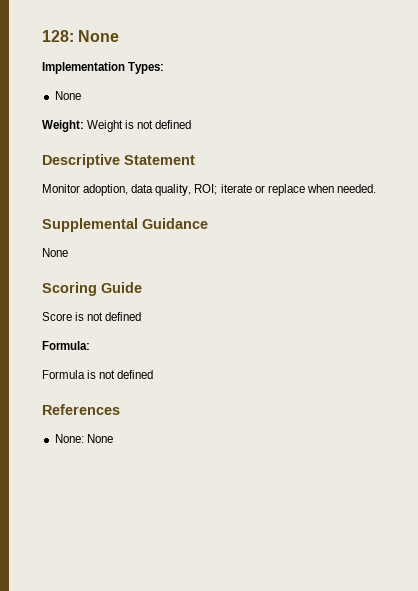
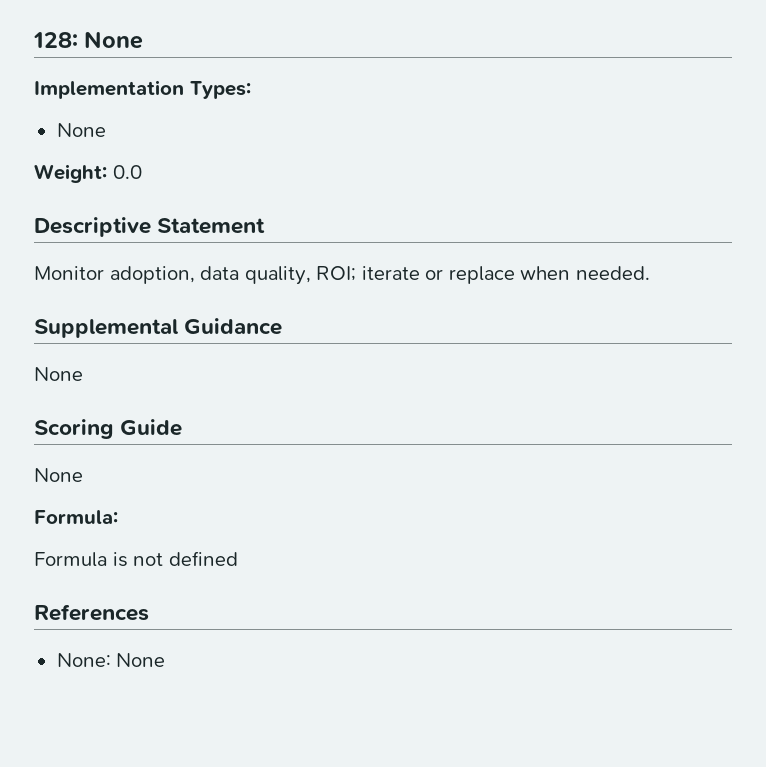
- Weight: Weight is not defined
+ Weight: 0.0
  Scoring Guide
- Score is not defined
+ None

